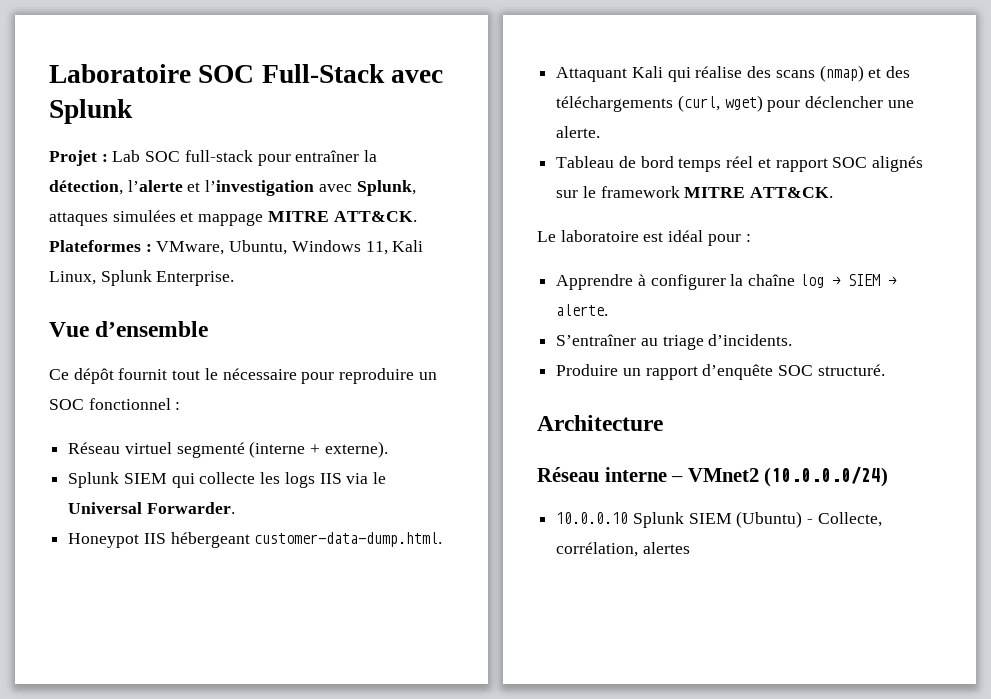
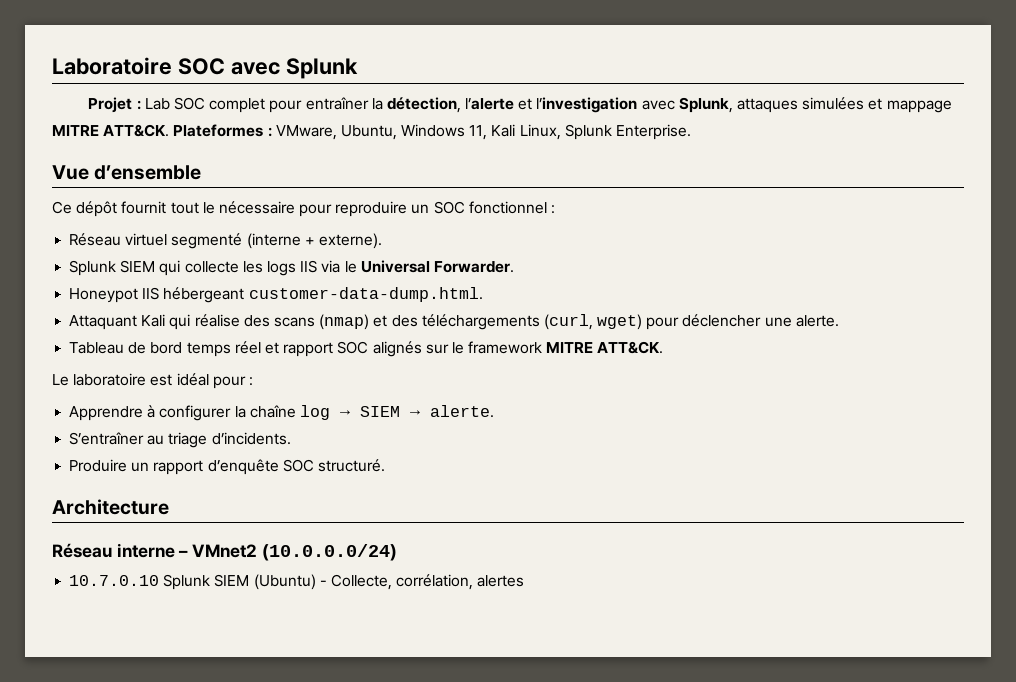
- Laboratoire SOC Full‑Stack avec Splunk
+ Laboratoire SOC avec Splunk
- Projet : Lab SOC full-stack pour entraîner la détection, l’alerte et l’investigation avec Splunk, attaques simulées et mappage MITRE ATT&CK.
+ Projet : Lab SOC complet pour entraîner la détection, l’alerte et l’investigation avec Splunk, attaques simulées et mappage MITRE ATT&CK.
- 10.0.0.10 Splunk SIEM (Ubuntu) - Collecte, corrélation, alertes
+ 10.7.0.10 Splunk SIEM (Ubuntu) - Collecte, corrélation, alertes

